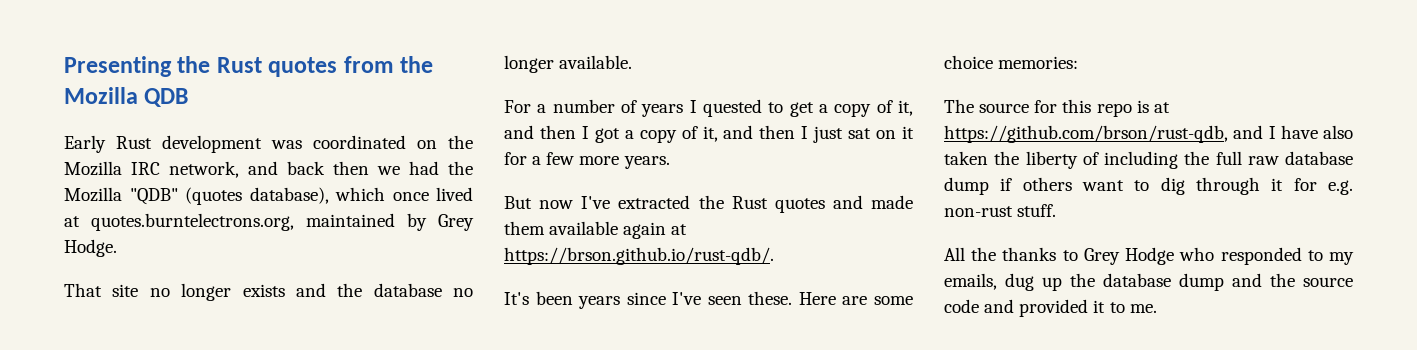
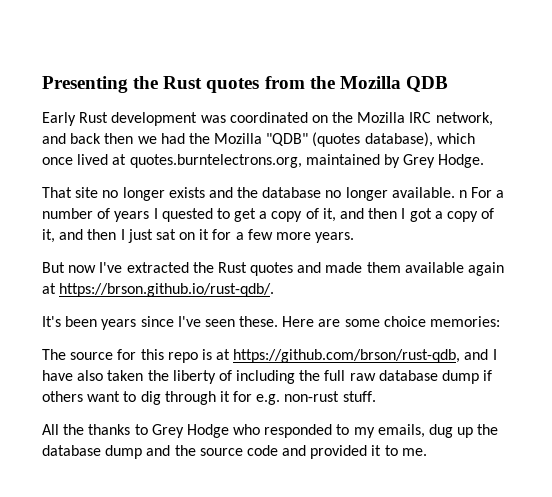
- That site no longer exists and the database no longer available.
- For a number of years I quested to get a copy of it, and then I got a copy of it, and then I just sat on it for a few more years.
+ That site no longer exists and the database no longer available. n For a number of years I quested to get a copy of it, and then I got a copy of it, and then I just sat on it for a few more years.

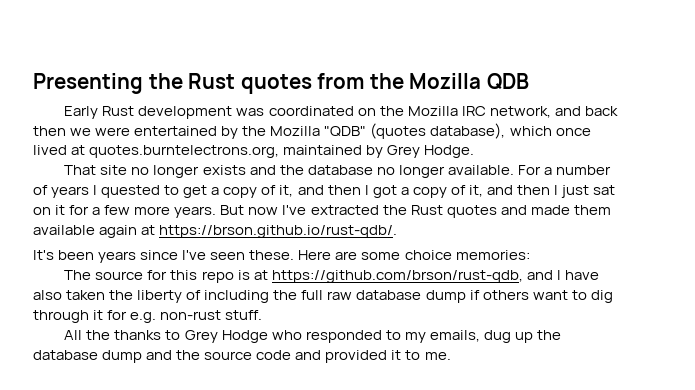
- Early Rust development was coordinated on the Mozilla IRC network, and back then we had the Mozilla "QDB" (quotes database), which once lived at quotes.burntelectrons.org, maintained by Grey Hodge.
+ Early Rust development was coordinated on the Mozilla IRC network, and back then we were entertained by the Mozilla "QDB" (quotes database), which once lived at quotes.burntelectrons.org, maintained by Grey Hodge.
- That site no longer exists and the database no longer available. n For a number of years I quested to get a copy of it, and then I got a copy of it, and then I just sat on it for a few more years.
- But now I've extracted the Rust quotes and made them available again at https://brson.github.io/rust-qdb/.
+ That site no longer exists and the database no longer available. For a number of years I quested to get a copy of it, and then I got a copy of it, and then I just sat on it for a few more years. But now I've extracted the Rust quotes and made them available again at https://brson.github.io/rust-qdb/.

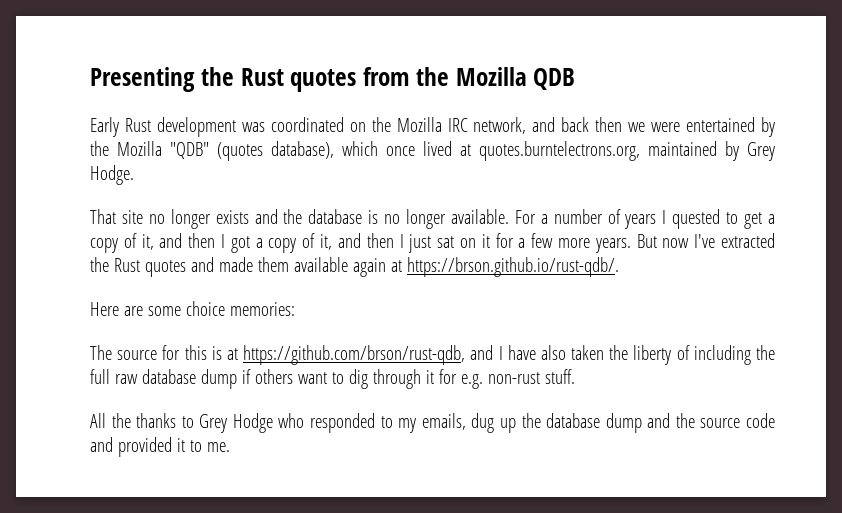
- That site no longer exists and the database no longer available.
+ That site no longer exists and the database is no longer available.
- It's been years since I've seen these.
- The source for this repo is at https://github.com/brson/rust-qdb, and I have also taken the liberty of including the full raw database dump if others want to dig through it for e.g. non-rust stuff.
+ The source for this is at https://github.com/brson/rust-qdb, and I have also taken the liberty of including the full raw database dump if others want to dig through it for e.g. non-rust stuff.

